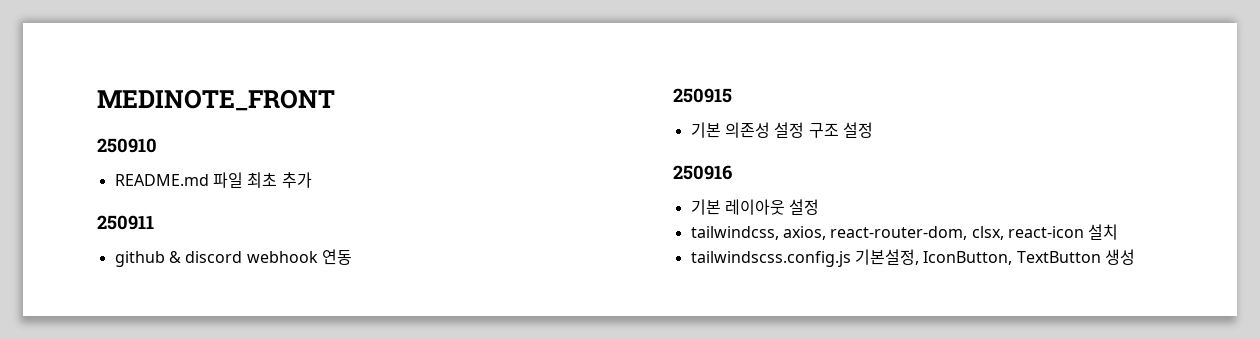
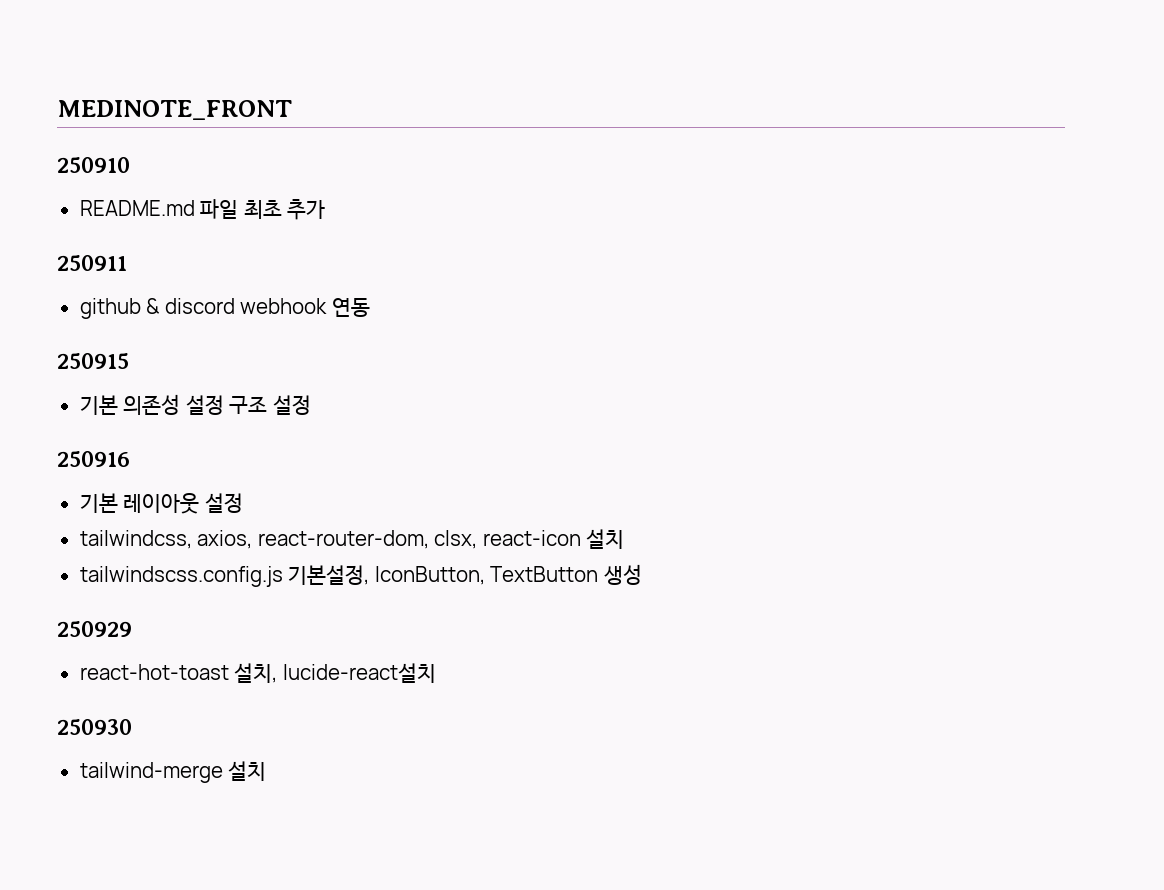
+ 250929
+ react-hot-toast 설치, lucide-react설치
+ 250930
+ tailwind-merge 설치

